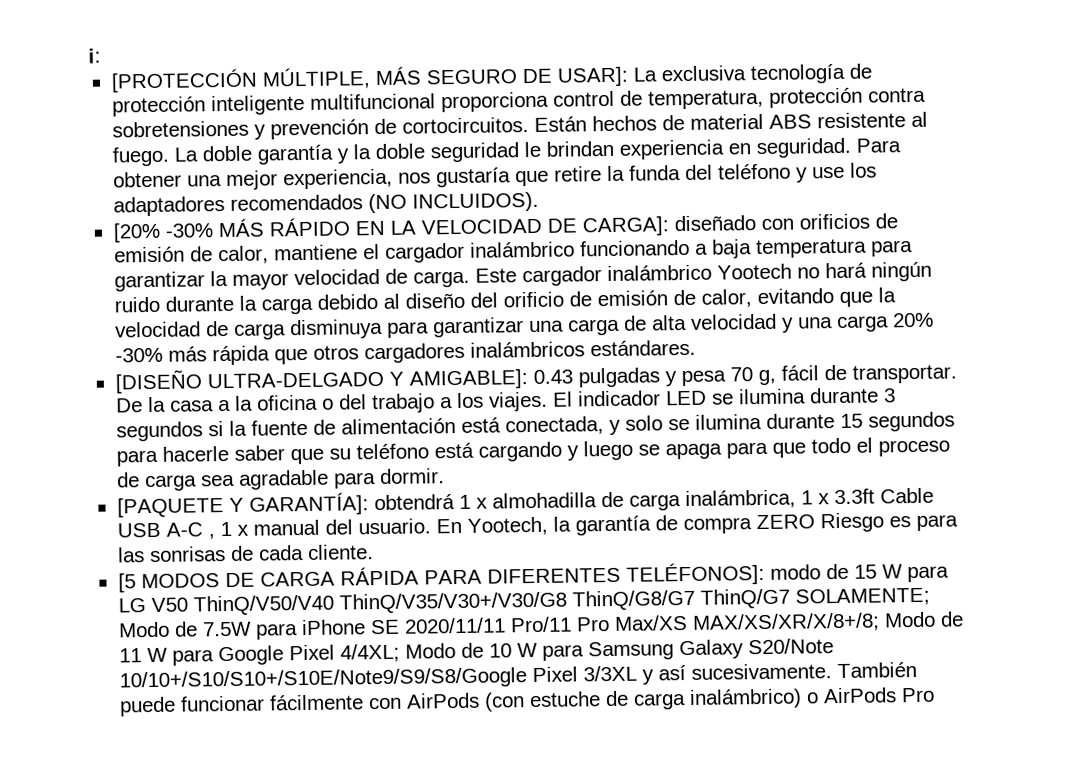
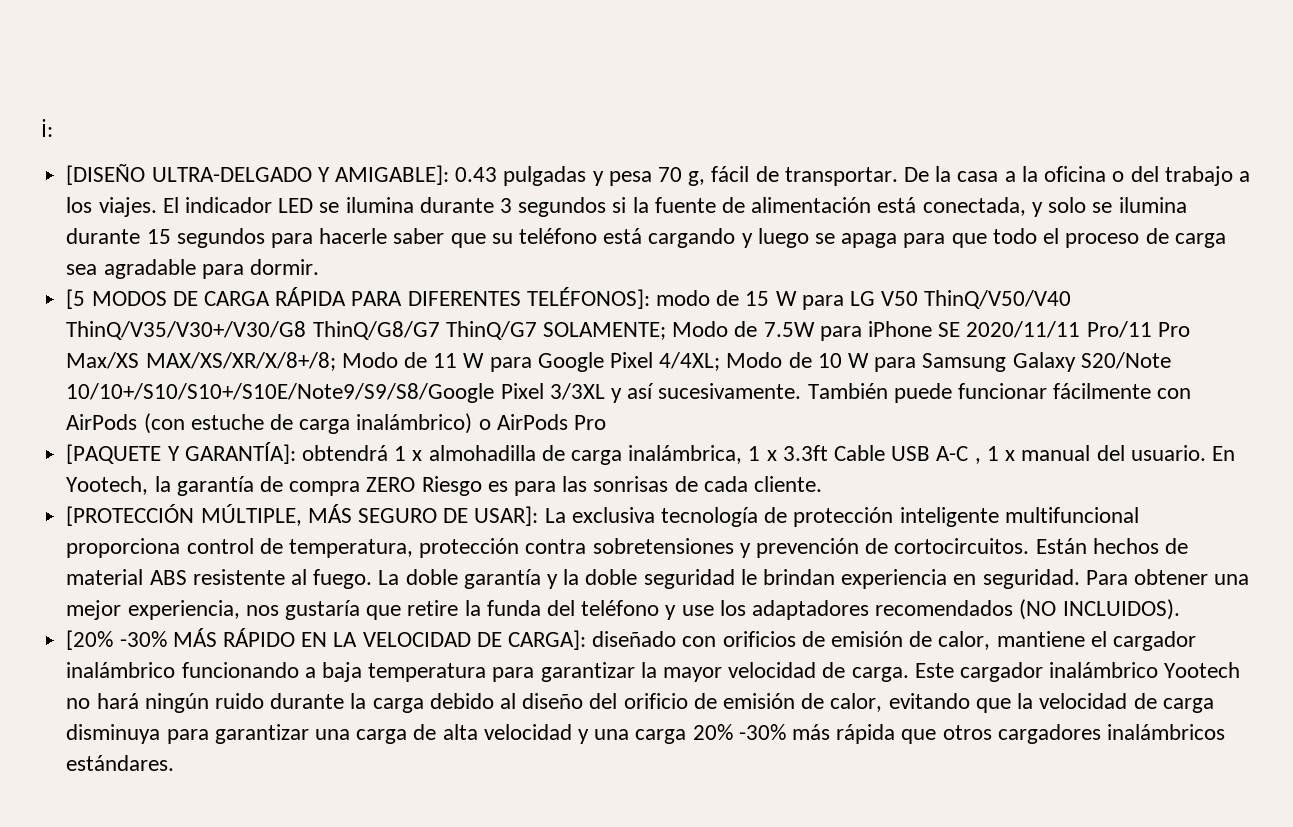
+ [DISEÑO ULTRA-DELGADO Y AMIGABLE]: 0.43 pulgadas y pesa 70 g, fácil de transportar. De la casa a la oficina o del trabajo a los viajes. El indicador LED se ilumina durante 3 segundos si la fuente de alimentación está conectada, y solo se ilumina durante 15 segundos para hacerle saber que su teléfono está cargando y luego se apaga para que todo el proceso de carga sea agradable para dormir.
+ [5 MODOS DE CARGA RÁPIDA PARA DIFERENTES TELÉFONOS]: modo de 15 W para LG V50 ThinQ/V50/V40 ThinQ/V35/V30+/V30/G8 ThinQ/G8/G7 ThinQ/G7 SOLAMENTE; Modo de 7.5W para iPhone SE 2020/11/11 Pro/11 Pro Max/XS MAX/XS/XR/X/8+/8; Modo de 11 W para Google Pixel 4/4XL; Modo de 10 W para Samsung Galaxy S20/Note 10/10+/S10/S10+/S10E/Note9/S9/S8/Google Pixel 3/3XL y así sucesivamente. También puede funcionar fácilmente con AirPods (con estuche de carga inalámbrico) o AirPods Pro
+ [PAQUETE Y GARANTÍA]: obtendrá 1 x almohadilla de carga inalámbrica, 1 x 3.3ft Cable USB A-C , 1 x manual del usuario. En Yootech, la garantía de compra ZERO Riesgo es para las sonrisas de cada cliente.
- [DISEÑO ULTRA-DELGADO Y AMIGABLE]: 0.43 pulgadas y pesa 70 g, fácil de transportar. De la casa a la oficina o del trabajo a los viajes. El indicador LED se ilumina durante 3 segundos si la fuente de alimentación está conectada, y solo se ilumina durante 15 segundos para hacerle saber que su teléfono está cargando y luego se apaga para que todo el proceso de carga sea agradable para dormir.
- [PAQUETE Y GARANTÍA]: obtendrá 1 x almohadilla de carga inalámbrica, 1 x 3.3ft Cable USB A-C , 1 x manual del usuario. En Yootech, la garantía de compra ZERO Riesgo es para las sonrisas de cada cliente.
- [5 MODOS DE CARGA RÁPIDA PARA DIFERENTES TELÉFONOS]: modo de 15 W para LG V50 ThinQ/V50/V40 ThinQ/V35/V30+/V30/G8 ThinQ/G8/G7 ThinQ/G7 SOLAMENTE; Modo de 7.5W para iPhone SE 2020/11/11 Pro/11 Pro Max/XS MAX/XS/XR/X/8+/8; Modo de 11 W para Google Pixel 4/4XL; Modo de 10 W para Samsung Galaxy S20/Note 10/10+/S10/S10+/S10E/Note9/S9/S8/Google Pixel 3/3XL y así sucesivamente. También puede funcionar fácilmente con AirPods (con estuche de carga inalámbrico) o AirPods Pro

